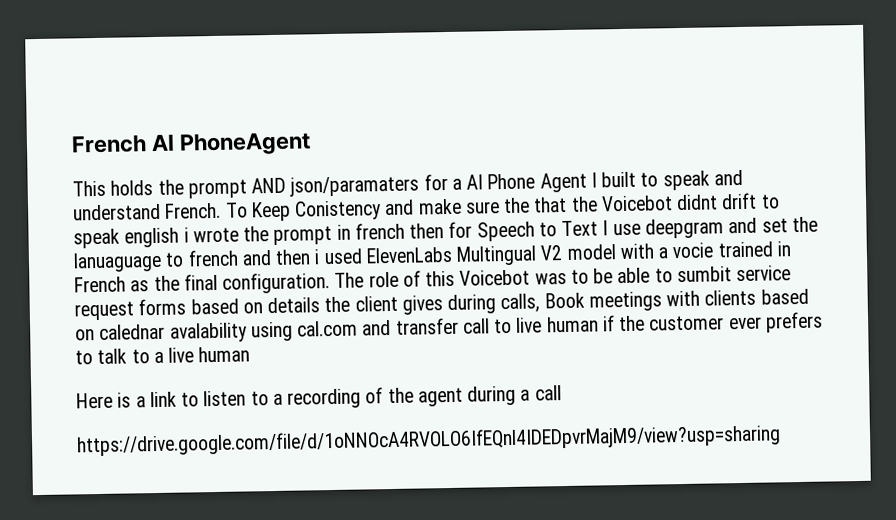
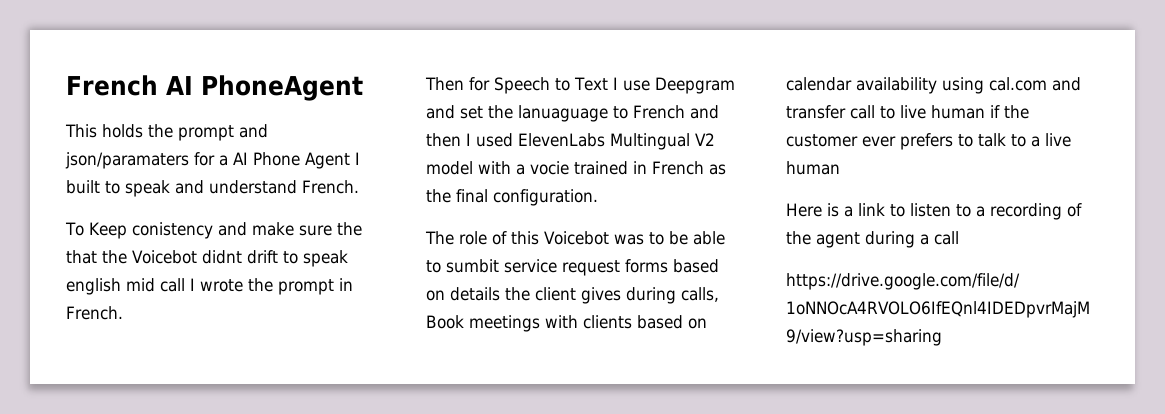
- This holds the prompt AND json/paramaters for a AI Phone Agent I built to speak and understand French. To Keep Conistency and make sure the that the Voicebot didnt drift to speak english i wrote the prompt in french then for Speech to Text I use deepgram and set the lanuaguage to french and then i used ElevenLabs Multingual V2 model with a vocie trained in French as the final configuration. The role of this Voicebot was to be able to sumbit service request forms based on details the client gives during calls, Book meetings with clients based on calednar avalability using cal.com and transfer call to live human if the customer ever prefers to talk to a live human
+ This holds the prompt and json/paramaters for a AI Phone Agent I built to speak and understand French.
+ To Keep conistency and make sure the that the Voicebot didnt drift to speak english mid call I wrote the prompt in French.
+ Then for Speech to Text I use Deepgram and set the lanuaguage to French and then I used ElevenLabs Multingual V2 model with a vocie trained in French as the final configuration.
+ The role of this Voicebot was to be able to sumbit service request forms based on details the client gives during calls, Book meetings with clients based on calendar availability using cal.com and transfer call to live human if the customer ever prefers to talk to a live human

